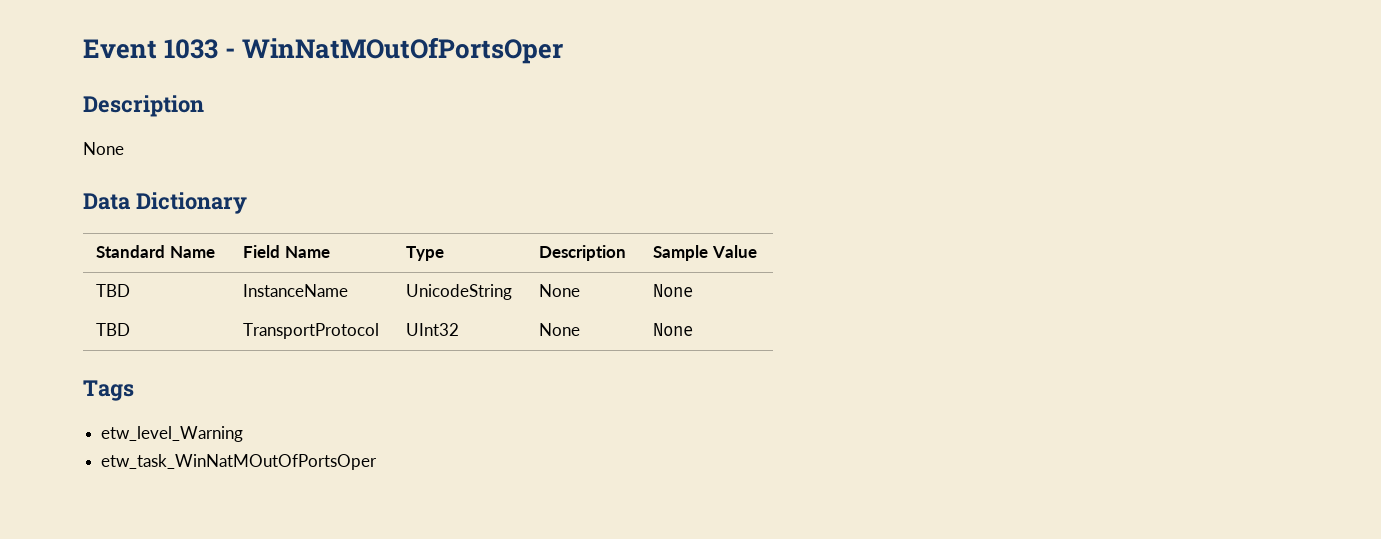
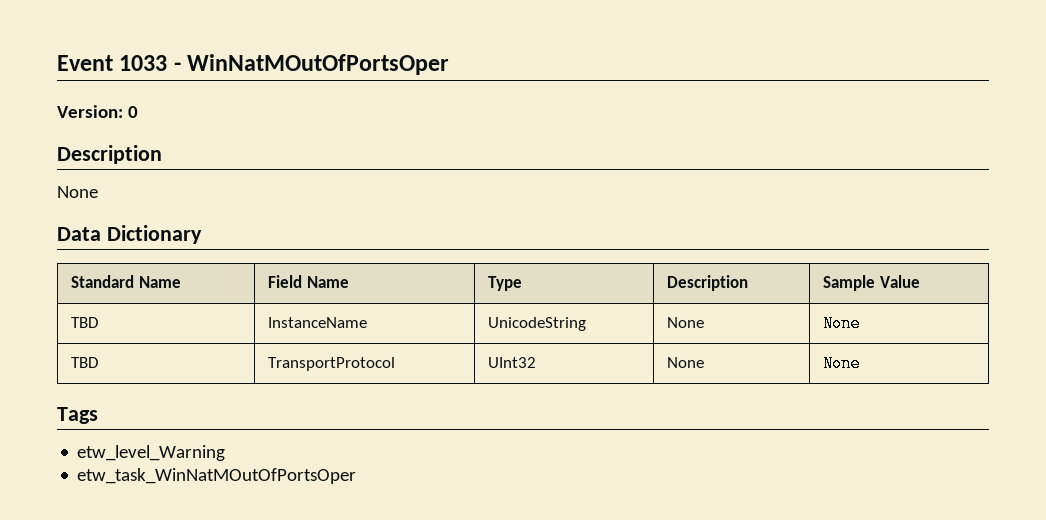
+ Version: 0

